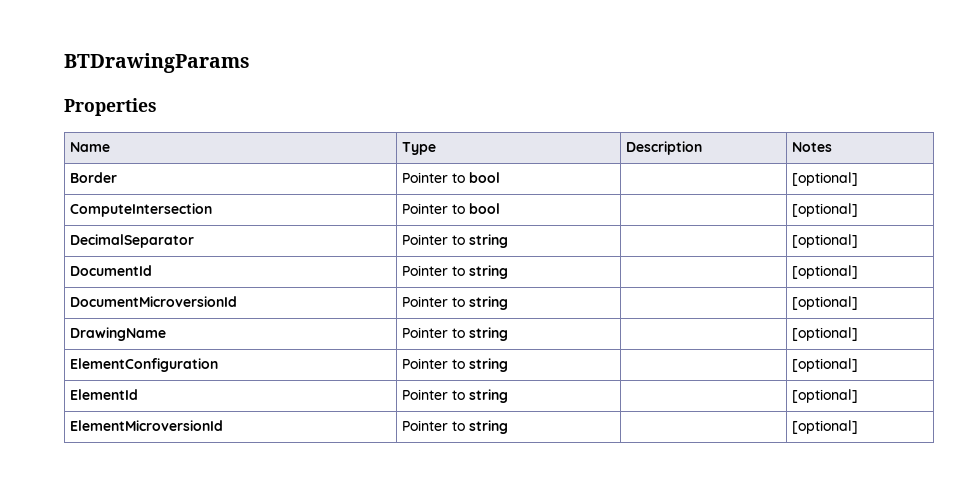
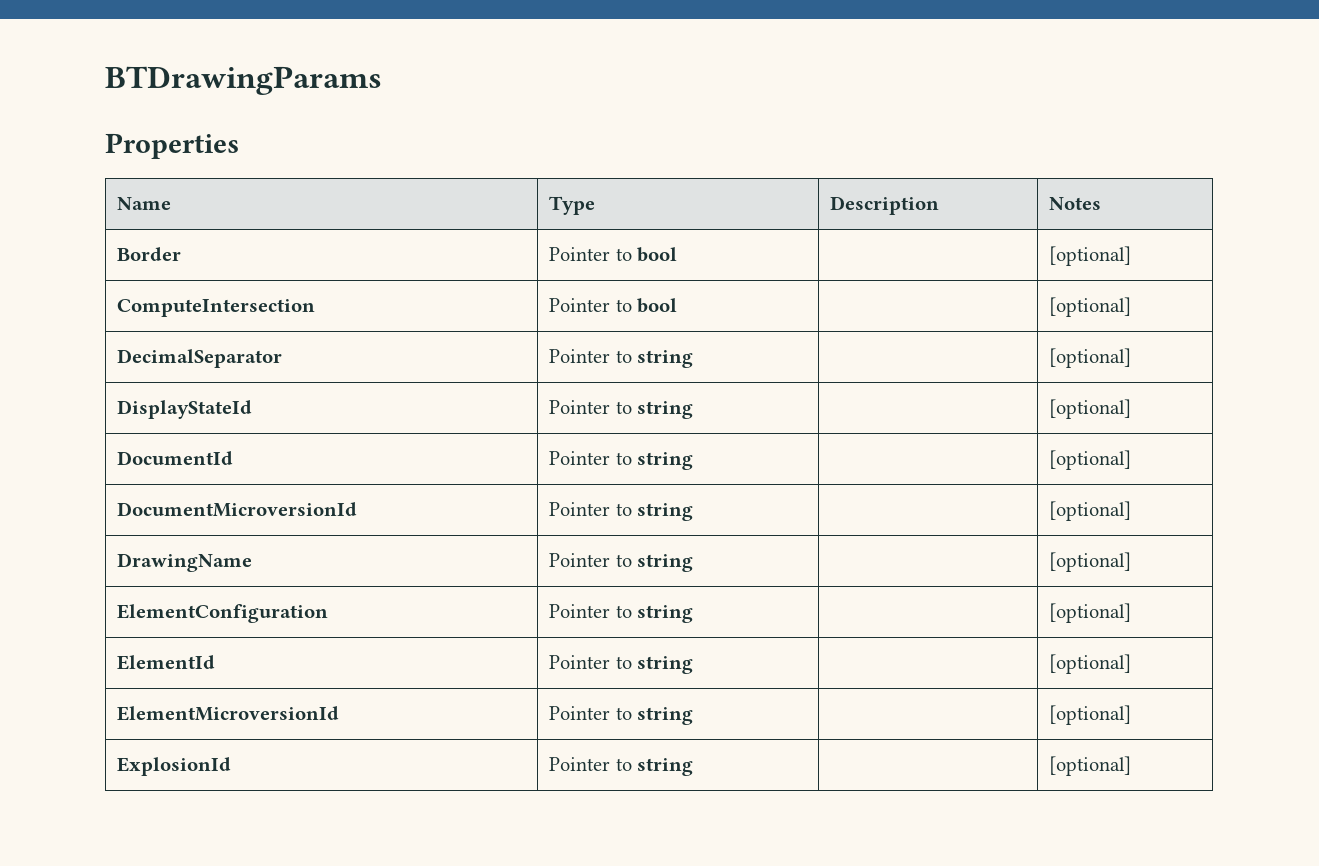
+ DisplayStateId | Pointer to string | | [optional]
+ ExplosionId | Pointer to string | | [optional]

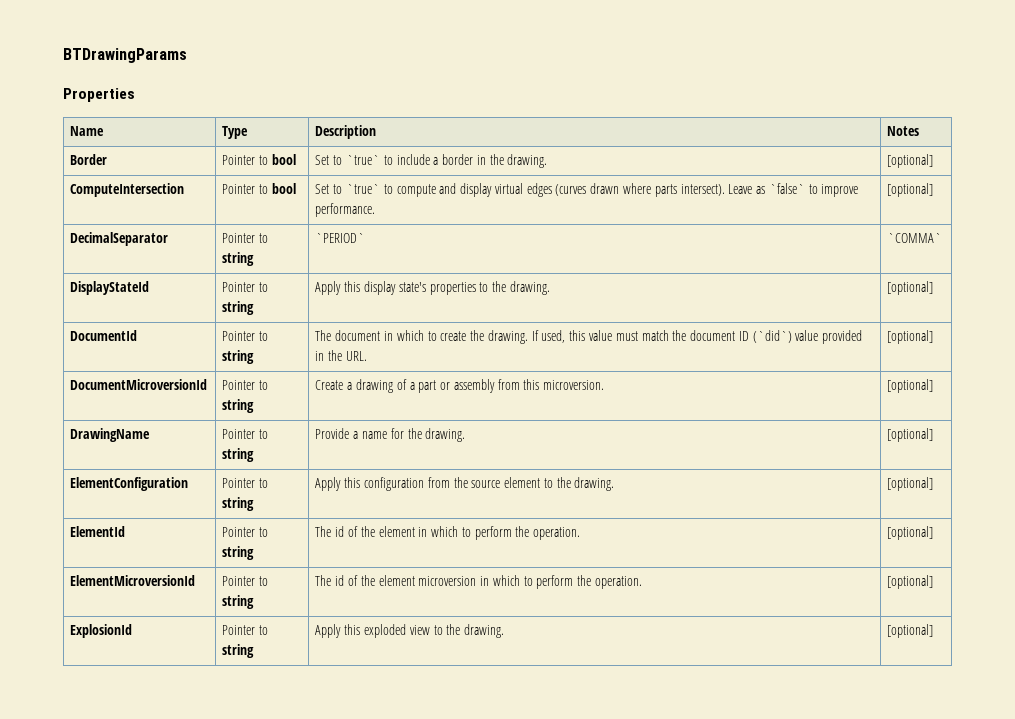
- Border | Pointer to bool | | [optional]
+ Border | Pointer to bool | Set to `true` to include a border in the drawing. | [optional]
- ComputeIntersection | Pointer to bool | | [optional]
+ ComputeIntersection | Pointer to bool | Set to `true` to compute and display virtual edges (curves drawn where parts intersect). Leave as `false` to improve performance. | [optional]
- DecimalSeparator | Pointer to string | | [optional]
+ DecimalSeparator | Pointer to string | `PERIOD` | `COMMA`
- DisplayStateId | Pointer to string | | [optional]
+ DisplayStateId | Pointer to string | Apply this display state's properties to the drawing. | [optional]
- DocumentId | Pointer to string | | [optional]
+ DocumentId | Pointer to string | The document in which to create the drawing. If used, this value must match the document ID (`did`) value provided in the URL. | [optional]
- DocumentMicroversionId | Pointer to string | | [optional]
+ DocumentMicroversionId | Pointer to string | Create a drawing of a part or assembly from this microversion. | [optional]
- DrawingName | Pointer to string | | [optional]
+ DrawingName | Pointer to string | Provide a name for the drawing. | [optional]
- ElementConfiguration | Pointer to string | | [optional]
+ ElementConfiguration | Pointer to string | Apply this configuration from the source element to the drawing. | [optional]
- ElementId | Pointer to string | | [optional]
+ ElementId | Pointer to string | The id of the element in which to perform the operation. | [optional]
- ElementMicroversionId | Pointer to string | | [optional]
+ ElementMicroversionId | Pointer to string | The id of the element microversion in which to perform the operation. | [optional]
- ExplosionId | Pointer to string | | [optional]
+ ExplosionId | Pointer to string | Apply this exploded view to the drawing. | [optional]

